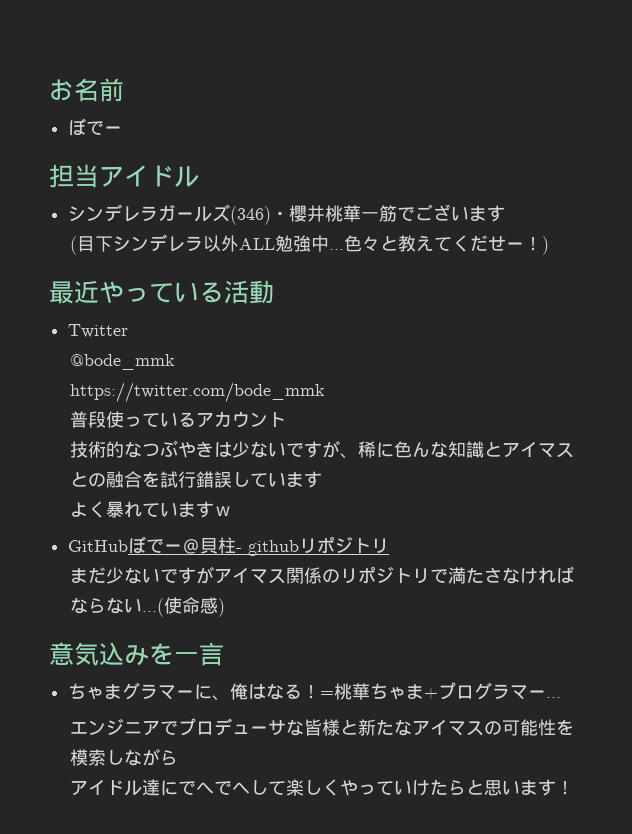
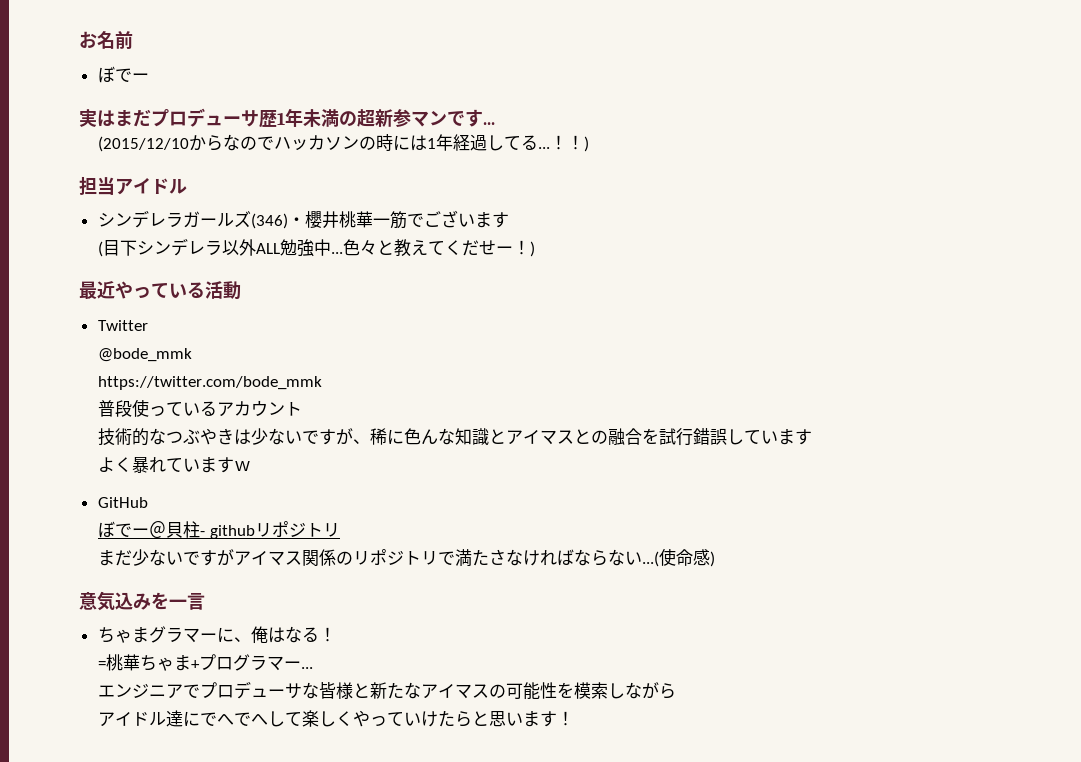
+ 実はまだプロデューサ歴1年未満の超新参マンです...
+ (2015/12/10からなのでハッカソンの時には1年経過してる...！！)
- GitHubぼでー＠貝柱- githubリポジトリ
+ GitHub
+ ぼでー＠貝柱- githubリポジトリ
- ちゃまグラマーに、俺はなる！=桃華ちゃま+プログラマー...
+ ちゃまグラマーに、俺はなる！
+ =桃華ちゃま+プログラマー...

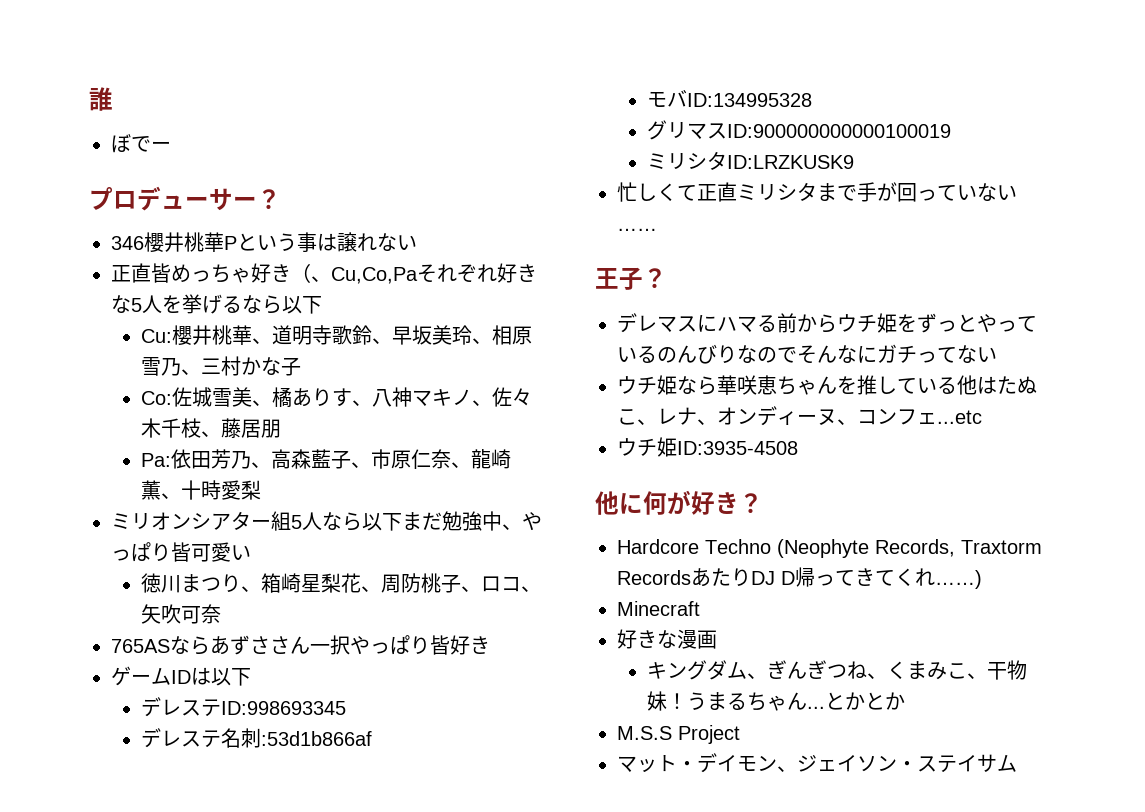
- お名前
+ 誰
- 実はまだプロデューサ歴1年未満の超新参マンです...
- (2015/12/10からなのでハッカソンの時には1年経過してる...！！)
- 担当アイドル
- シンデレラガールズ(346)・櫻井桃華一筋でございます
- (目下シンデレラ以外ALL勉強中...色々と教えてくだせー！)
- 最近やっている活動
- Twitter
- @bode_mmk
- https://twitter.com/bode_mmk
- 普段使っているアカウント
- 技術的なつぶやきは少ないですが、稀に色んな知識とアイマスとの融合を試行錯誤しています
- よく暴れていますｗ
- GitHub
- ぼでー＠貝柱- githubリポジトリ
- まだ少ないですがアイマス関係のリポジトリで満たさなければならない...(使命感)
- 意気込みを一言
- ちゃまグラマーに、俺はなる！
- =桃華ちゃま+プログラマー...
- エンジニアでプロデューサな皆様と新たなアイマスの可能性を模索しながら
- アイドル達にでへでへして楽しくやっていけたらと思います！
+ プロデューサー？
+ 346櫻井桃華Pという事は譲れない
+ 正直皆めっちゃ好き（、Cu,Co,Paそれぞれ好きな5人を挙げるなら以下
+ Cu:櫻井桃華、道明寺歌鈴、早坂美玲、相原雪乃、三村かな子
+ Co:佐城雪美、橘ありす、八神マキノ、佐々木千枝、藤居朋
+ Pa:依田芳乃、高森藍子、市原仁奈、龍崎薫、十時愛梨
+ ミリオンシアター組5人なら以下まだ勉強中、やっぱり皆可愛い
+ 徳川まつり、箱崎星梨花、周防桃子、ロコ、矢吹可奈
+ 765ASならあずささん一択やっぱり皆好き
+ ゲームIDは以下
+ デレステID:998693345
+ デレステ名刺:53d1b866af
+ モバID:134995328
+ グリマスID:900000000000100019
+ ミリシタID:LRZKUSK9
+ 忙しくて正直ミリシタまで手が回っていない……
+ 王子？
+ デレマスにハマる前からウチ姫をずっとやっているのんびりなのでそんなにガチってない
+ ウチ姫なら華咲恵ちゃんを推している他はたぬこ、レナ、オンディーヌ、コンフェ...etc
+ ウチ姫ID:3935-4508
+ 他に何が好き？
+ Hardcore Techno (Neophyte Records, Traxtorm RecordsあたりDJ D帰ってきてくれ……)
+ Minecraft
+ 好きな漫画
+ キングダム、ぎんぎつね、くまみこ、干物妹！うまるちゃん...とかとか
+ M.S.S Project
+ マット・デイモン、ジェイソン・ステイサム

